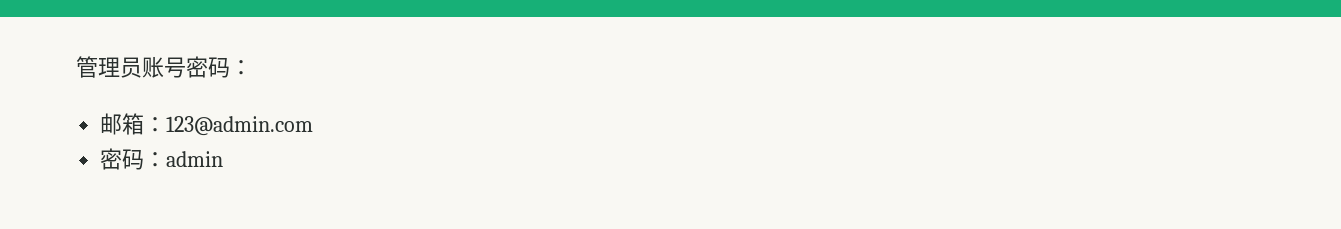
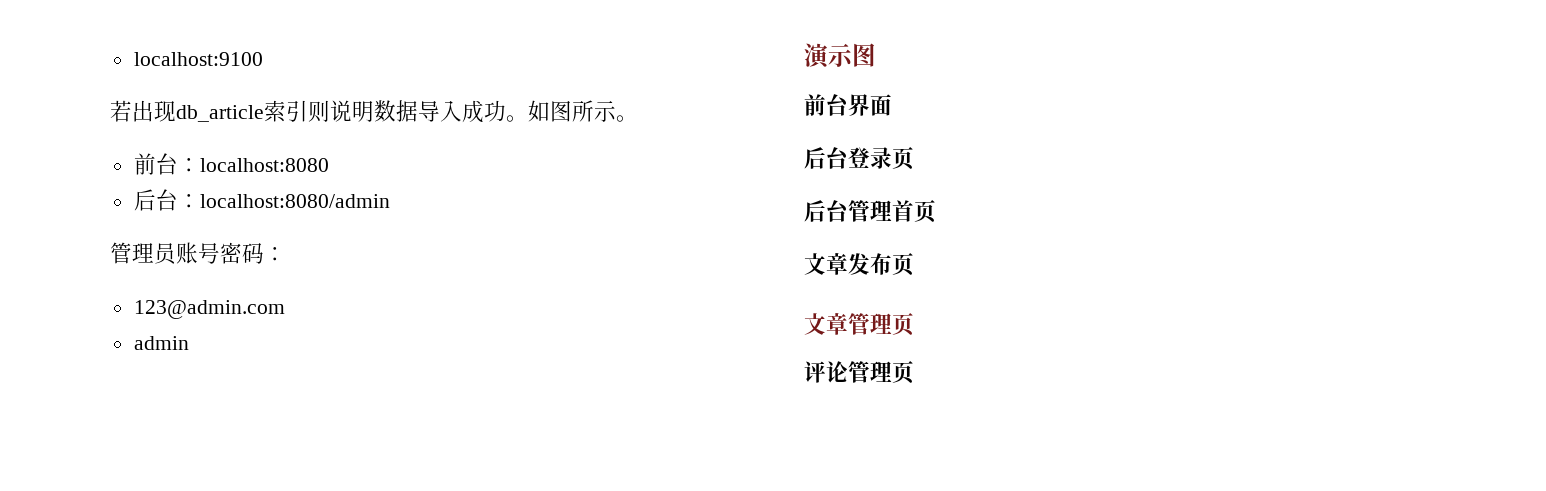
+ localhost:9100
+ 若出现db_article索引则说明数据导入成功。如图所示。
+ 前台：localhost:8080
+ 后台：localhost:8080/admin
- 邮箱：123@admin.com
+ 123@admin.com
- 密码：admin
+ admin
+ 演示图
+ 前台界面
+ 后台登录页
+ 后台管理首页
+ 文章发布页
+ 文章管理页
+ 评论管理页

